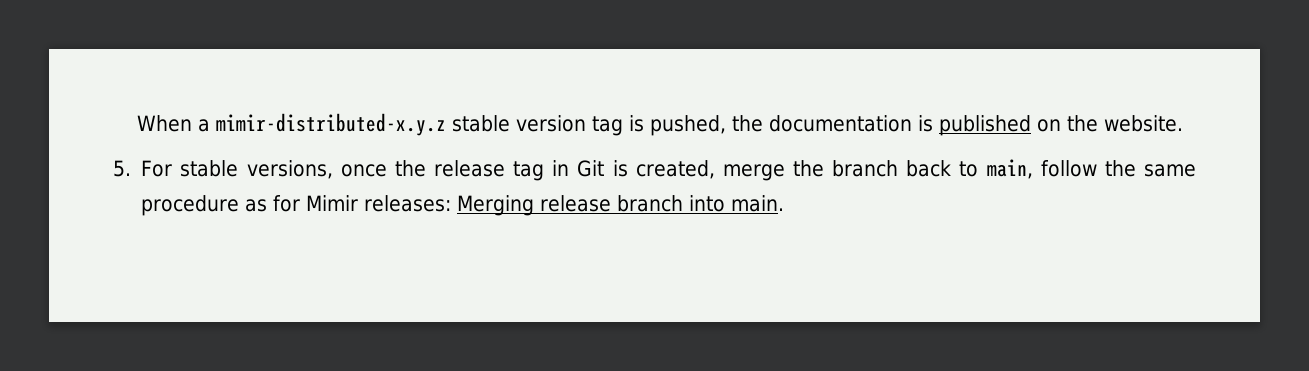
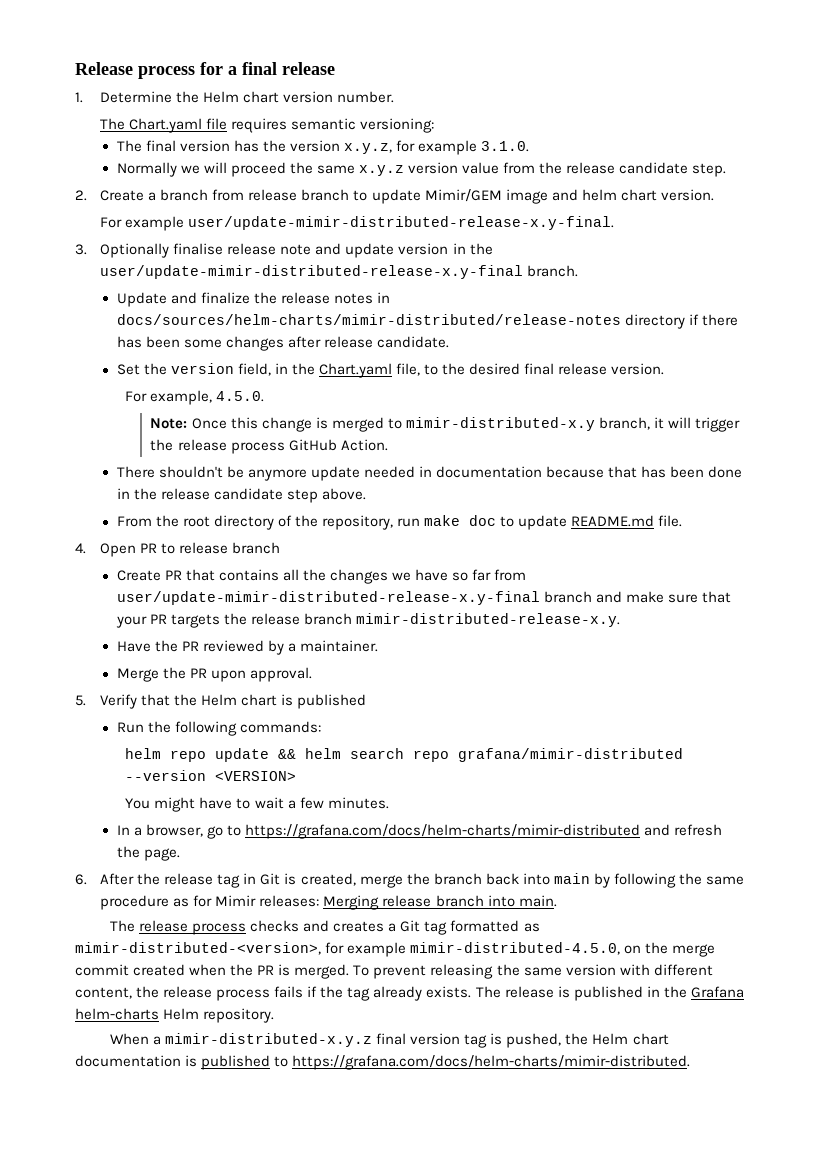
- When a mimir-distributed-x.y.z stable version tag is pushed, the documentation is published on the website.
- 5. For stable versions, once the release tag in Git is created, merge the branch back to main, follow the same procedure as for Mimir releases: Merging release branch into main.
+ Release process for a final release
+ 1. Determine the Helm chart version number.
+ The Chart.yaml file requires semantic versioning:
+ The final version has the version x.y.z, for example 3.1.0.
+ Normally we will proceed the same x.y.z version value from the release candidate step.
+ 2. Create a branch from release branch to update Mimir/GEM image and helm chart version.
+ For example user/update-mimir-distributed-release-x.y-final.
+ 3. Optionally finalise release note and update version in the user/update-mimir-distributed-release-x.y-final branch.
+ Update and finalize the release notes in docs/sources/helm-charts/mimir-distributed/release-notes directory if there has been some changes after release candidate.
+ Set the version field, in the Chart.yaml file, to the desired final release version.
+ For example, 4.5.0.
+ Note: Once this change is merged to mimir-distributed-x.y branch, it will trigger the release process GitHub Action.
+ There shouldn't be anymore update needed in documentation because that has been done in the release candidate step above.
+ From the root directory of the repository, run make doc to update README.md file.
+ 4. Open PR to release branch
+ Create PR that contains all the changes we have so far from user/update-mimir-distributed-release-x.y-final branch and make sure that your PR targets the release branch mimir-distributed-release-x.y.
+ Have the PR reviewed by a maintainer.
+ Merge the PR upon approval.
+ 5. Verify that the Helm chart is published
+ Run the following commands:
+ helm repo update && helm search repo grafana/mimir-distributed --version <VERSION>
+ You might have to wait a few minutes.
+ In a browser, go to https://grafana.com/docs/helm-charts/mimir-distributed and refresh the page.
+ 6. After the release tag in Git is created, merge the branch back into main by following the same procedure as for Mimir releases: Merging release branch into main.
+ The release process checks and creates a Git tag formatted as mimir-distributed-<version>, for example mimir-distributed-4.5.0, on the merge commit created when the PR is merged. To prevent releasing the same version with different content, the release process fails if the tag already exists. The release is published in the Grafana helm-charts Helm repository.
+ When a mimir-distributed-x.y.z final version tag is pushed, the Helm chart documentation is published to https://grafana.com/docs/helm-charts/mimir-distributed.

